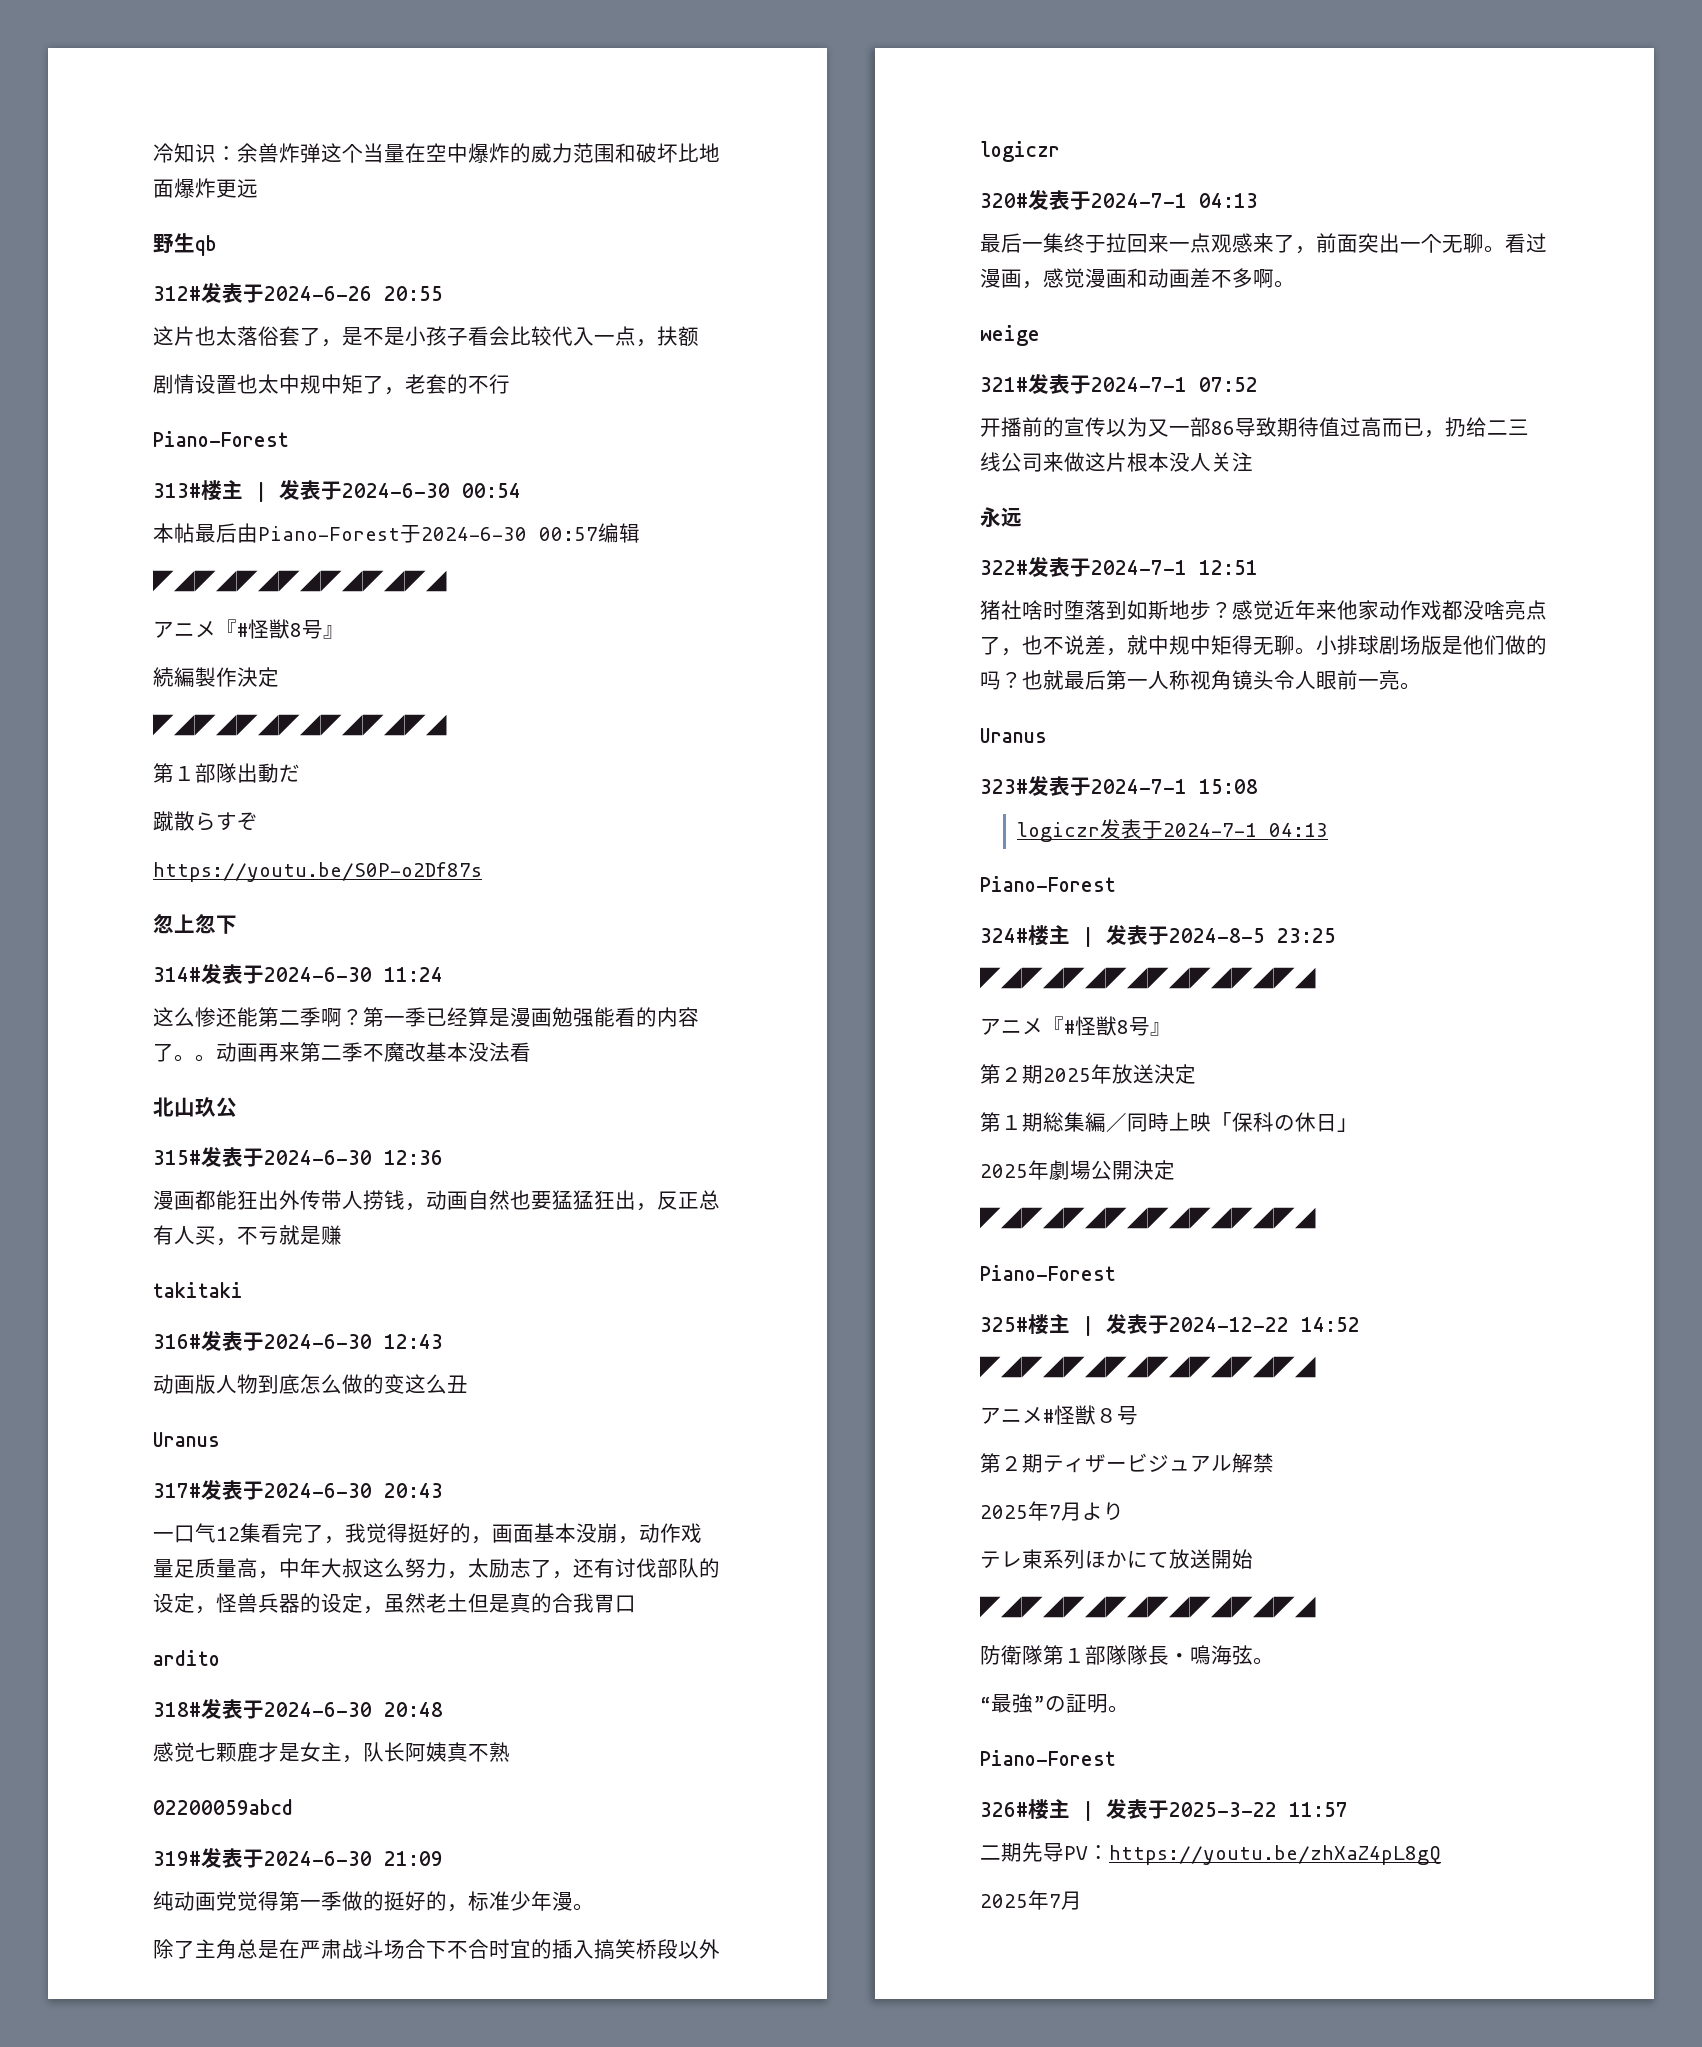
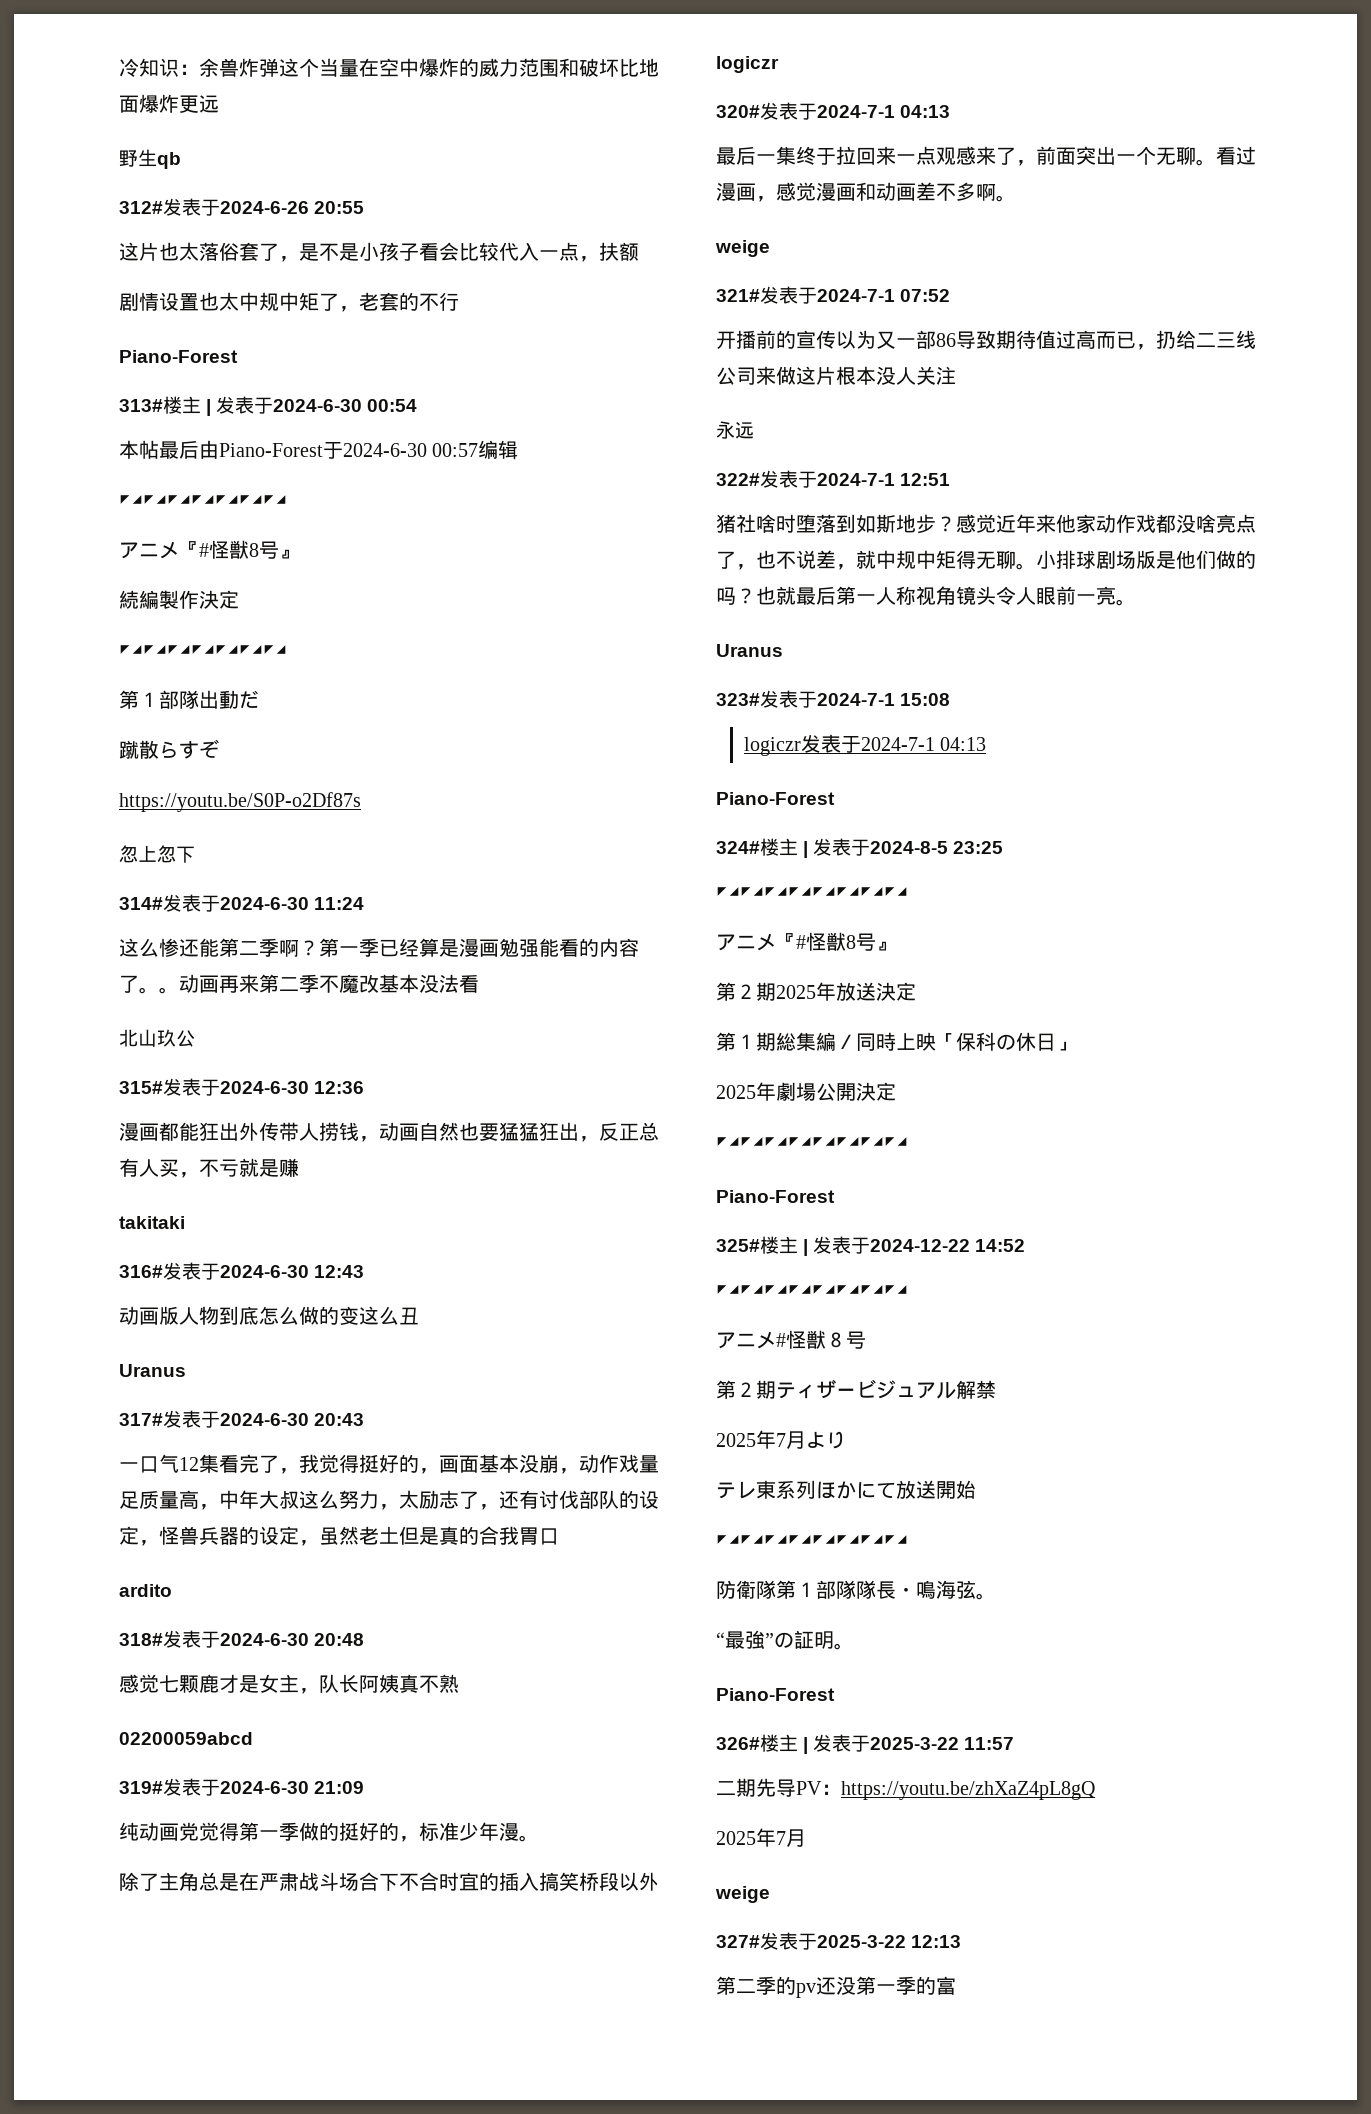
  二期先导PV：https://youtu.be/zhXaZ4pL8gQ
  2025年7月
+ weige
+ 327#发表于2025-3-22 12:13
+ 第二季的pv还没第一季的富

